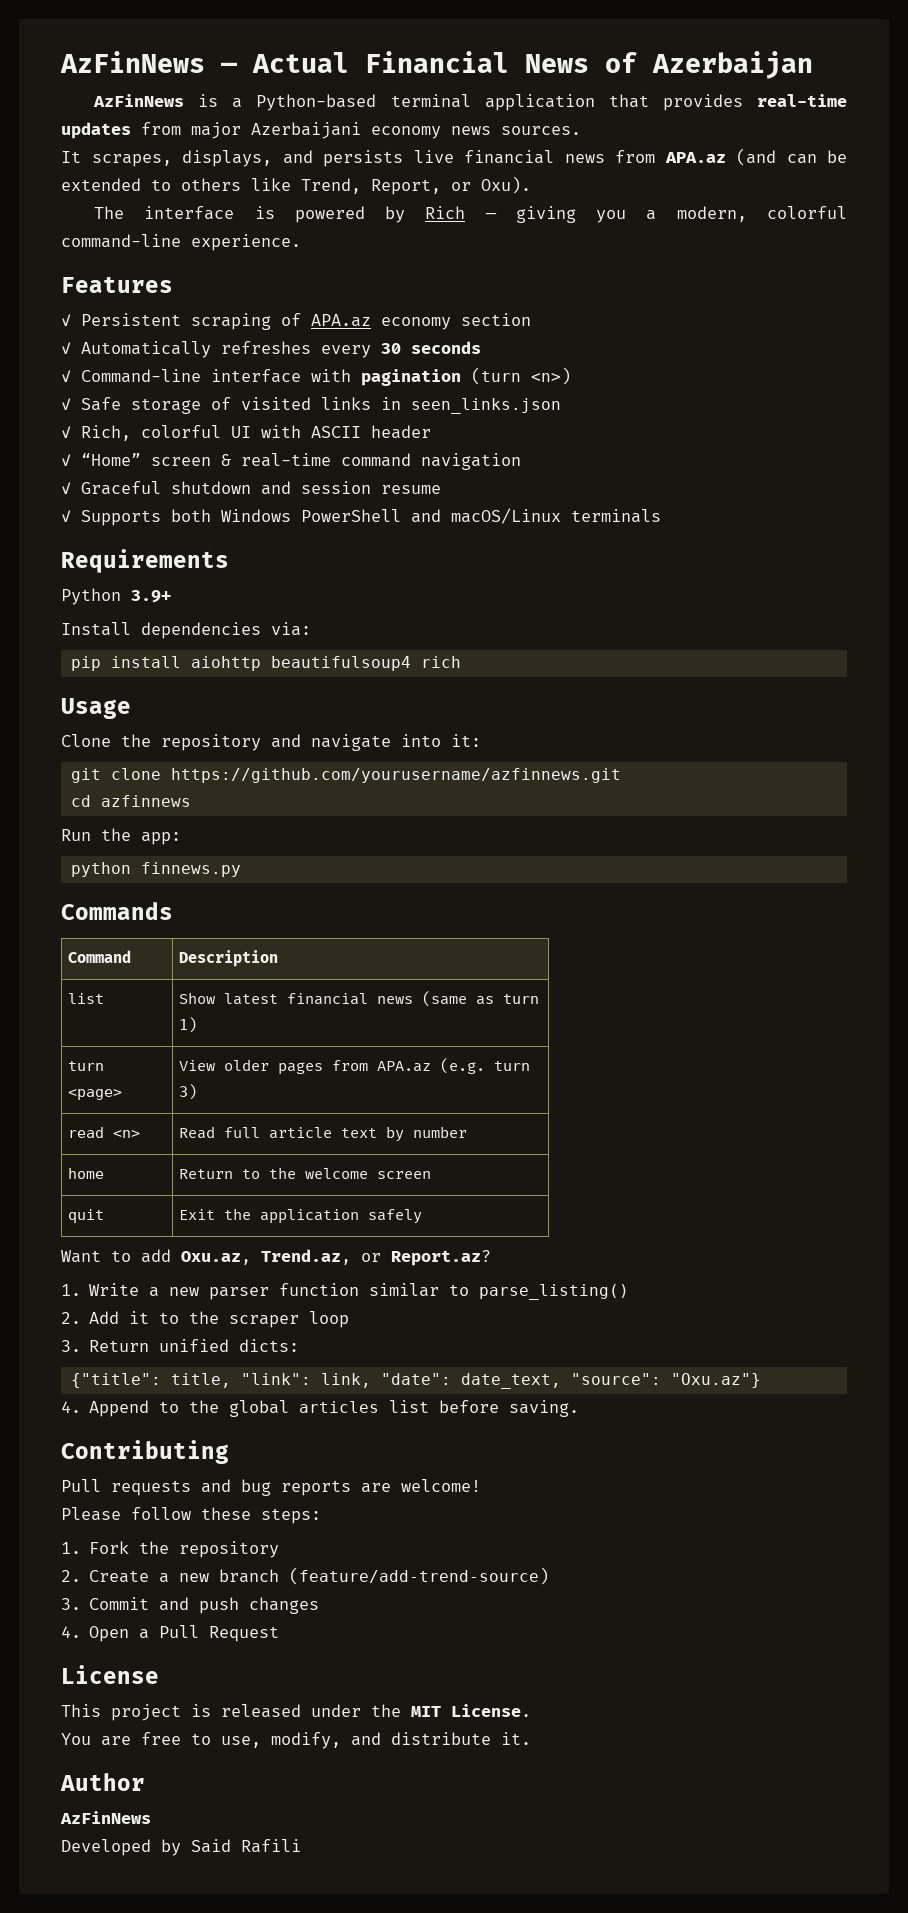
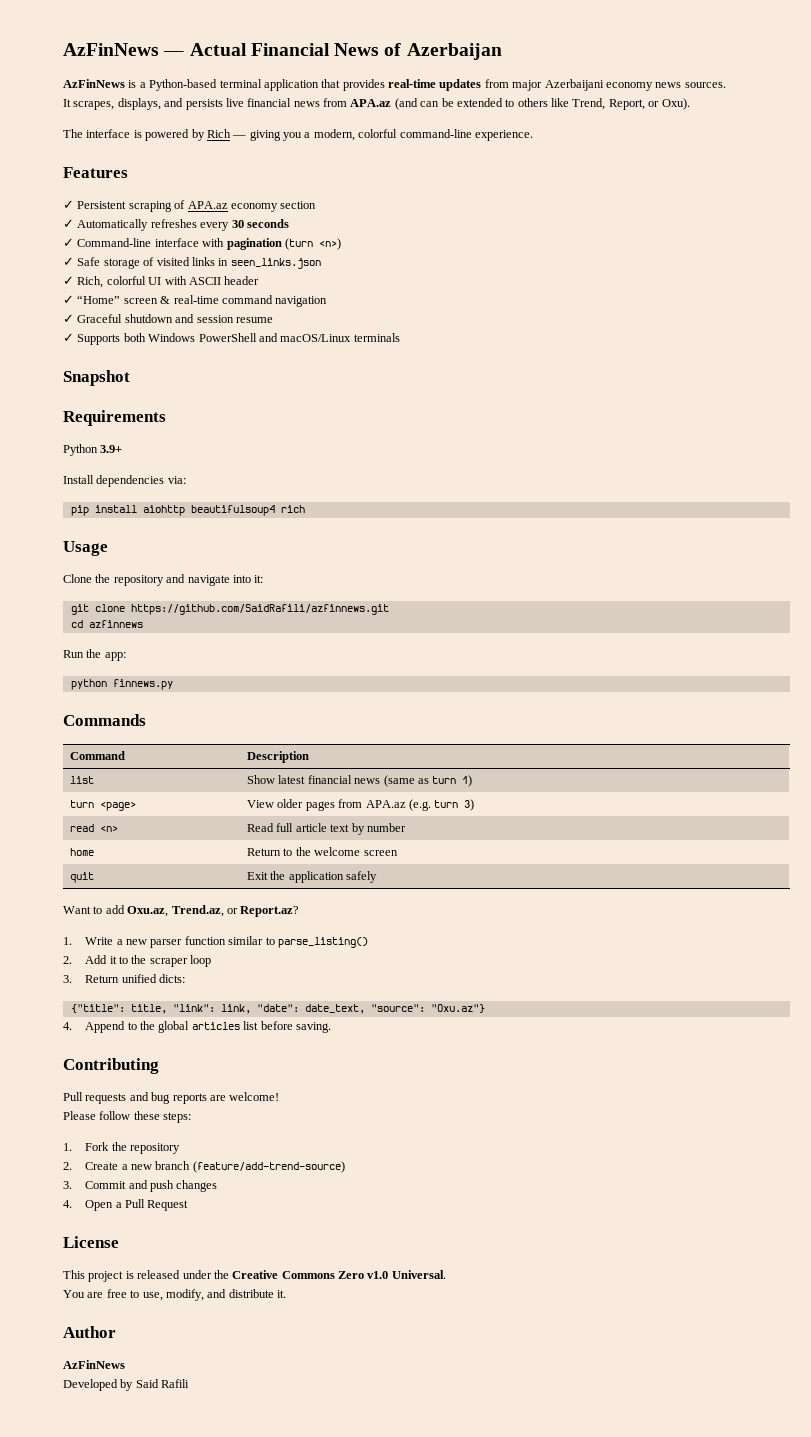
+ Snapshot
- git clone https://github.com/yourusername/azfinnews.git
+ git clone https://github.com/SaidRafili/azfinnews.git
- This project is released under the MIT License.
+ This project is released under the Creative Commons Zero v1.0 Universal.

